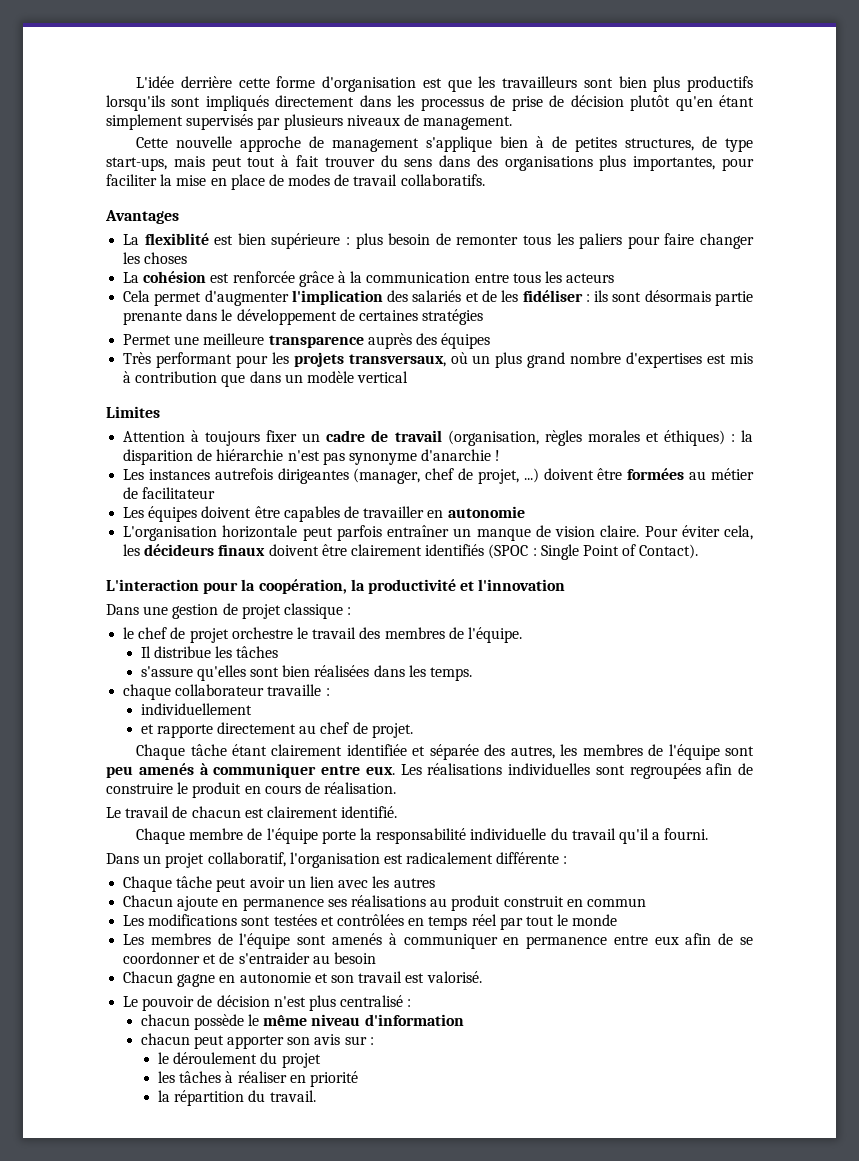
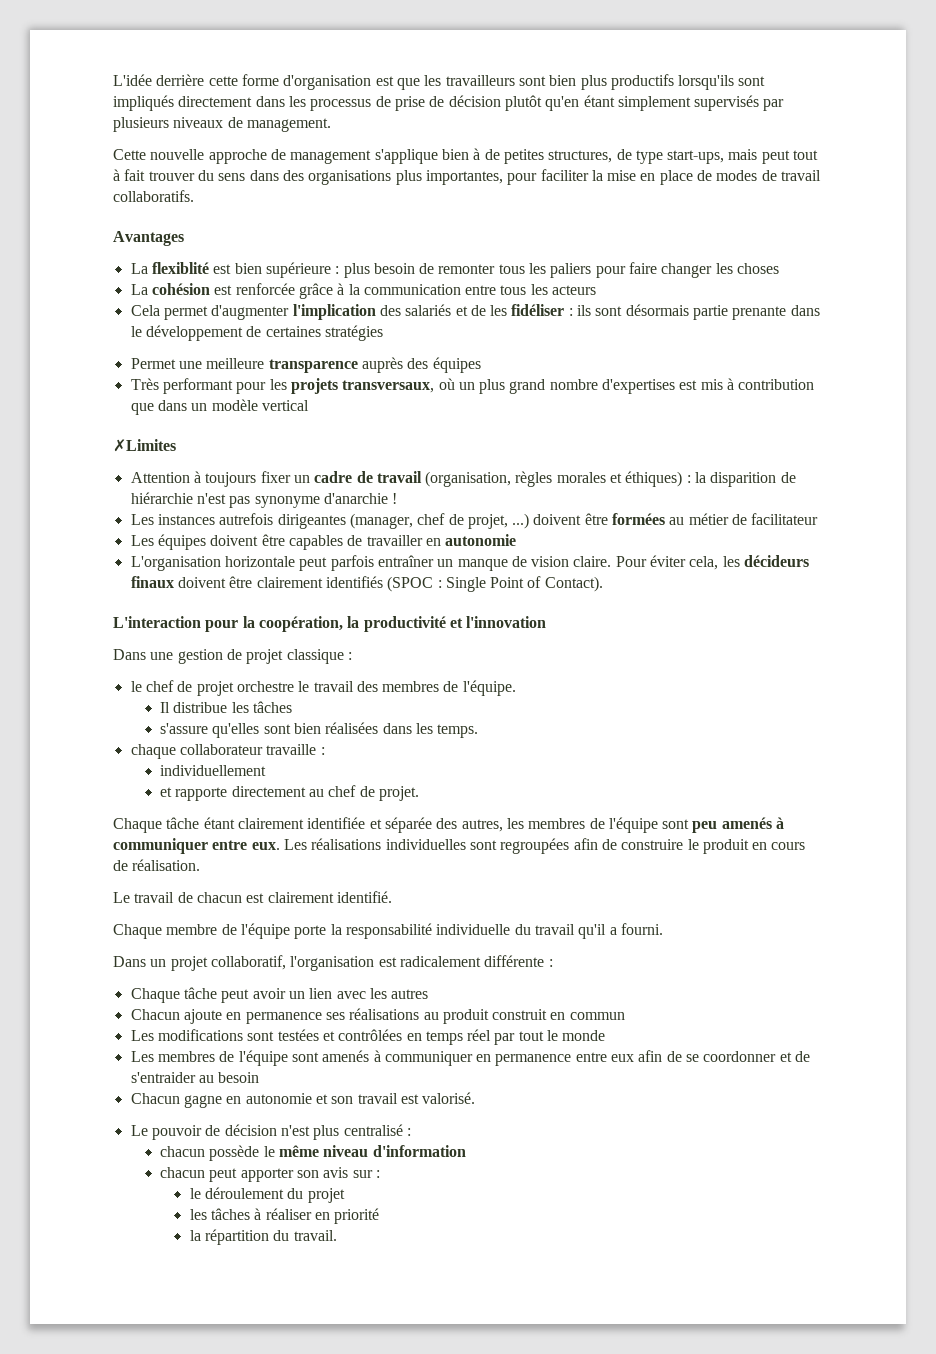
- Limites
+ ✗Limites

